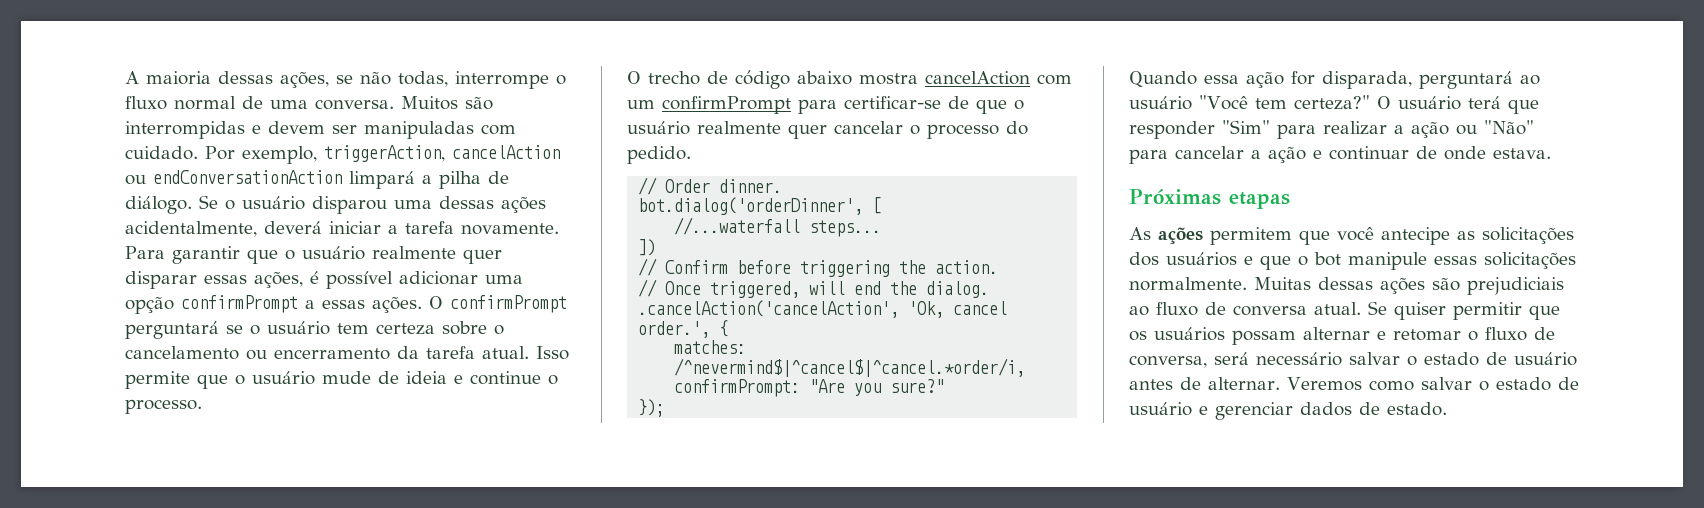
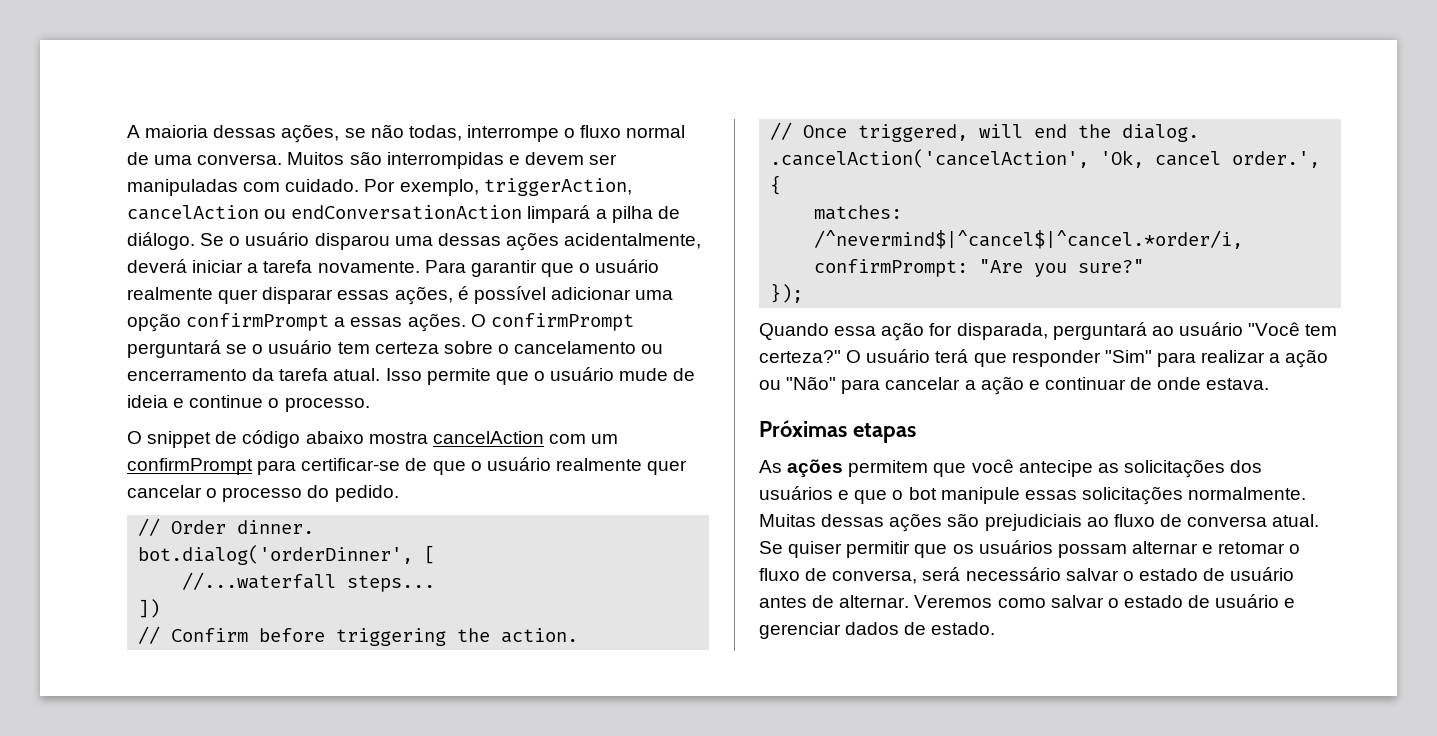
- O trecho de código abaixo mostra cancelAction com um confirmPrompt para certificar-se de que o usuário realmente quer cancelar o processo do pedido.
+ O snippet de código abaixo mostra cancelAction com um confirmPrompt para certificar-se de que o usuário realmente quer cancelar o processo do pedido.

